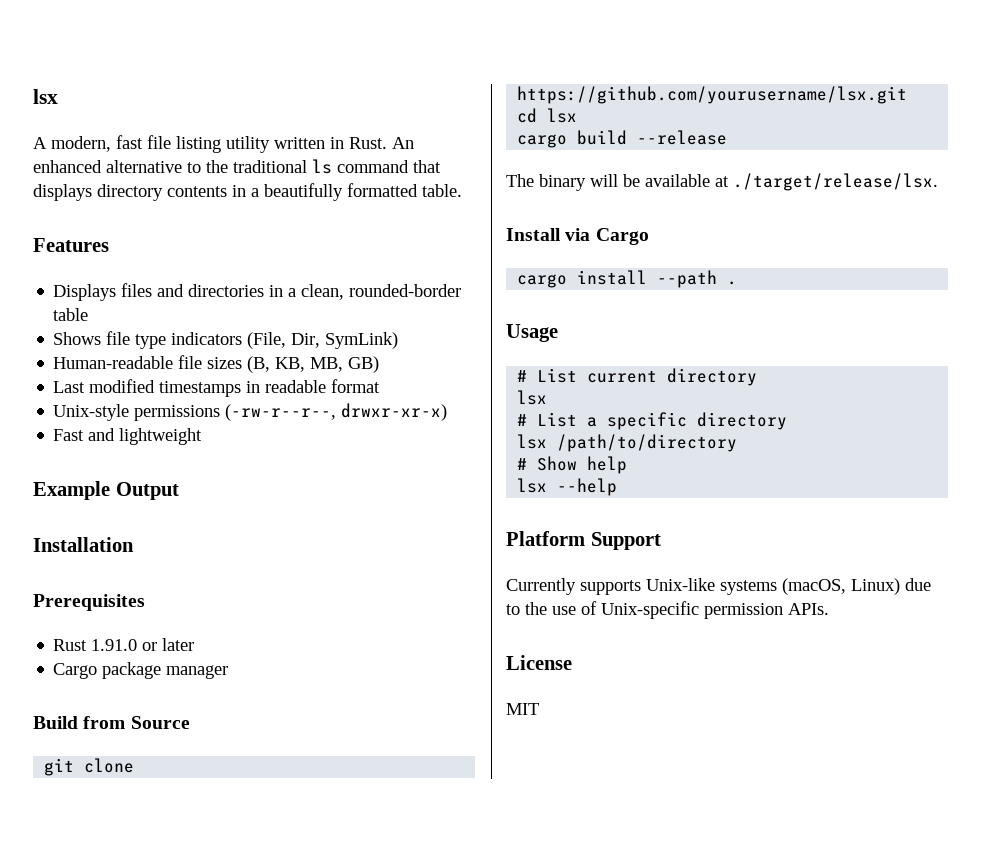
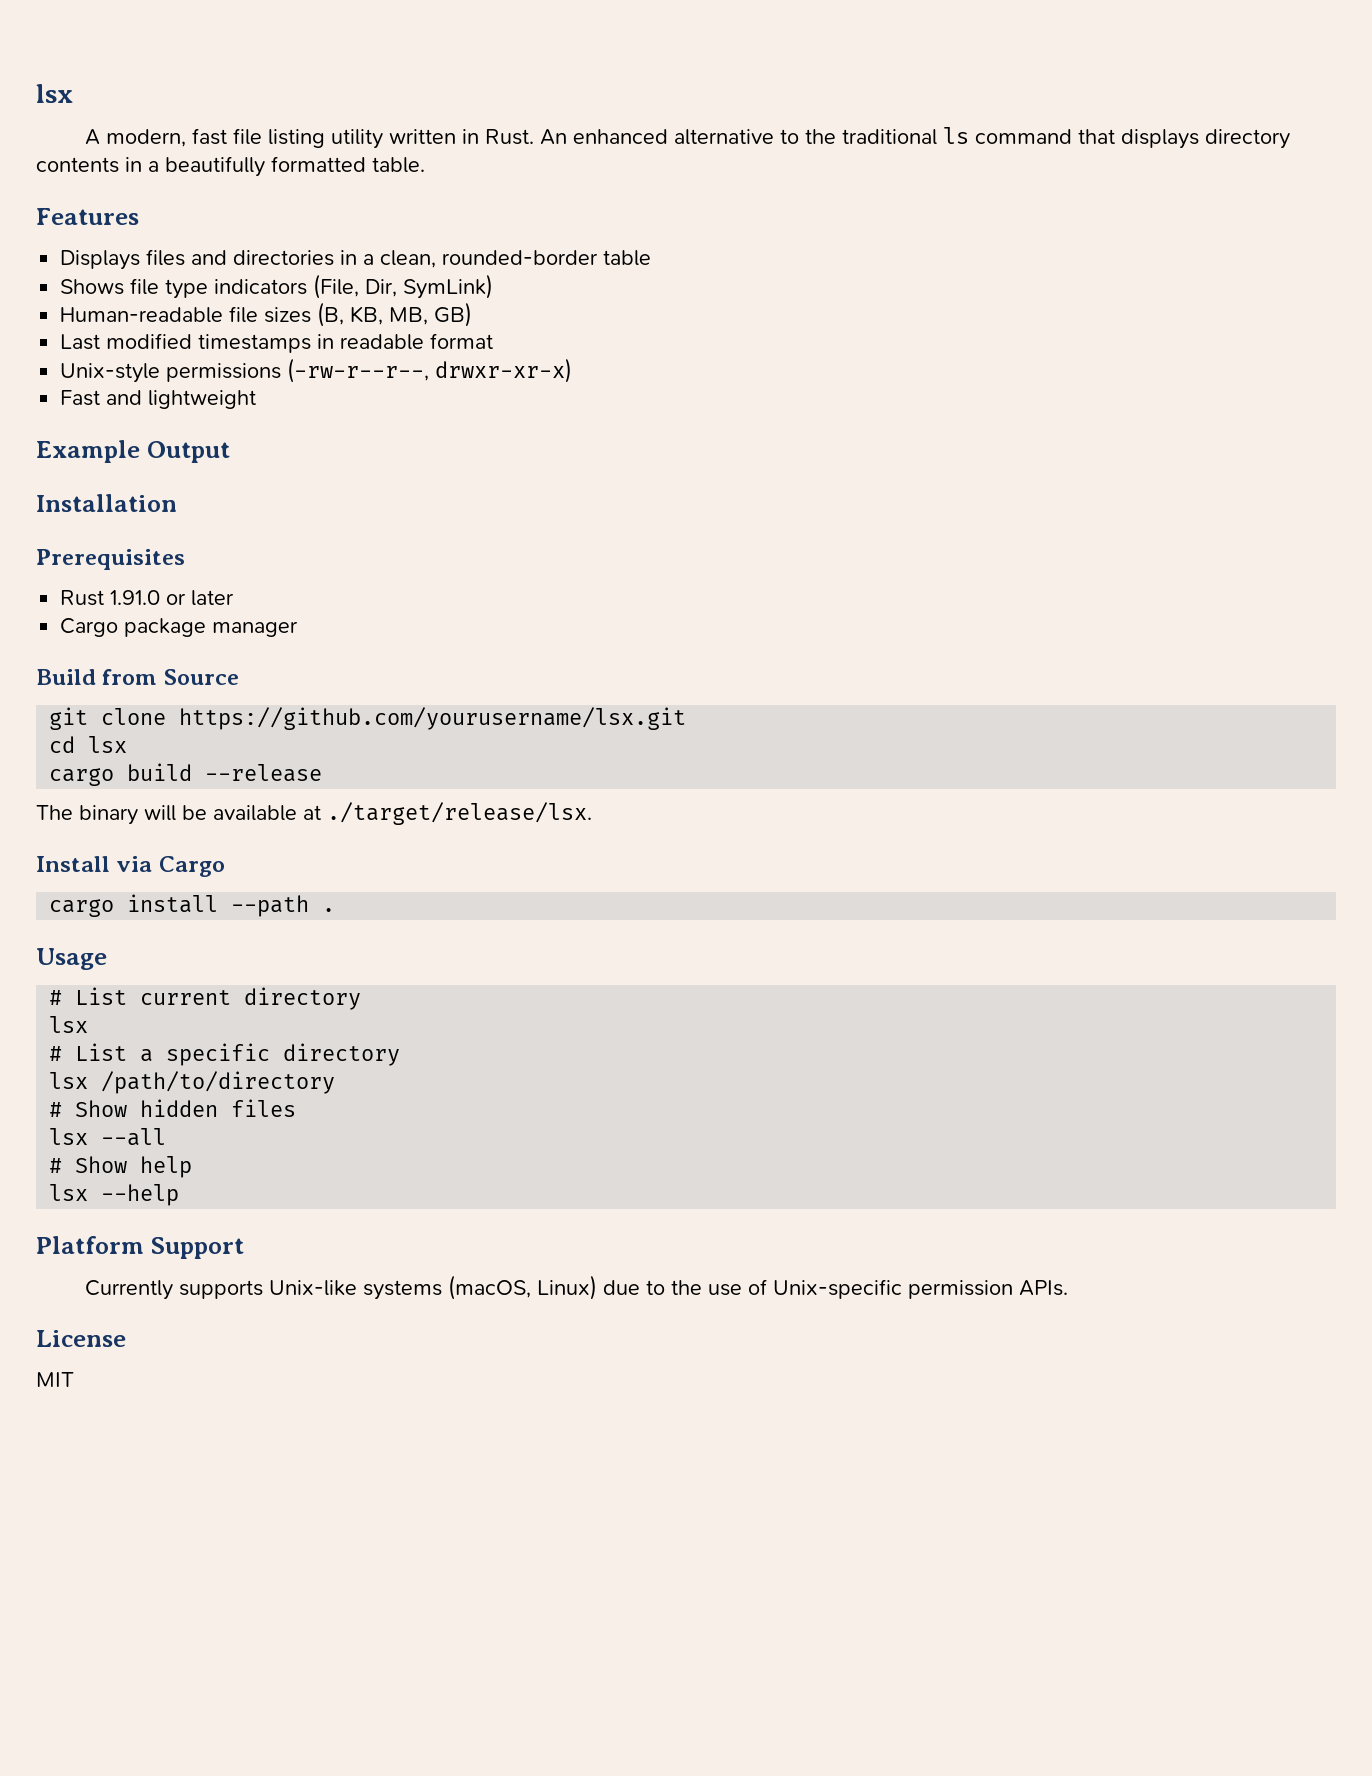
+ # Show hidden files
+ lsx --all

